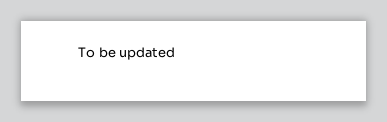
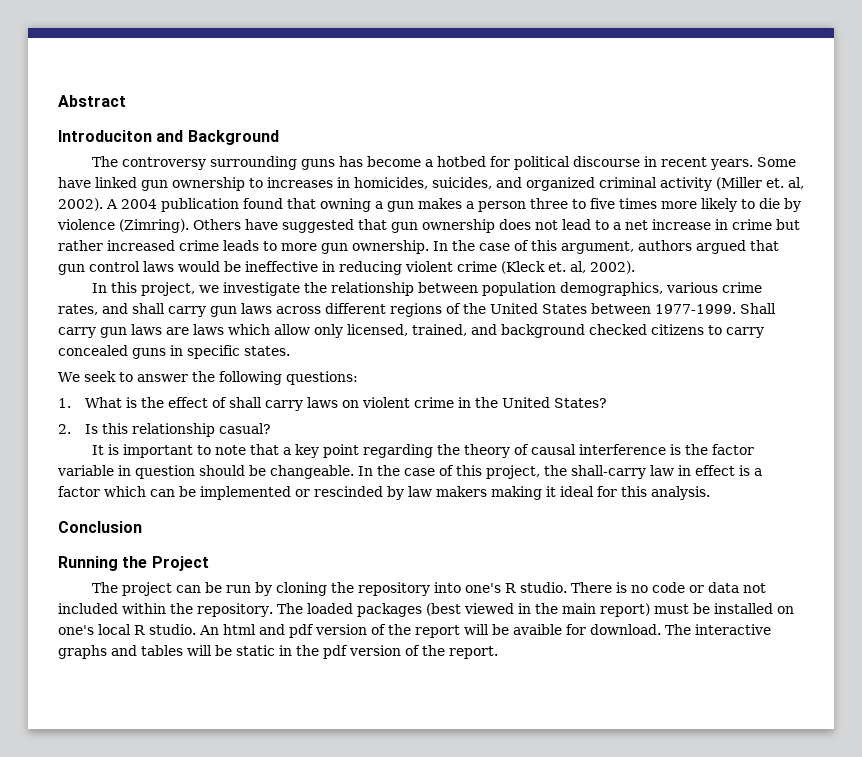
- To be updated
+ Abstract
+ Introduciton and Background
+ The controversy surrounding guns has become a hotbed for political discourse in recent years. Some have linked gun ownership to increases in homicides, suicides, and organized criminal activity (Miller et. al, 2002). A 2004 publication found that owning a gun makes a person three to five times more likely to die by violence (Zimring). Others have suggested that gun ownership does not lead to a net increase in crime but rather increased crime leads to more gun ownership. In the case of this argument, authors argued that gun control laws would be ineffective in reducing violent crime (Kleck et. al, 2002).
+ In this project, we investigate the relationship between population demographics, various crime rates, and shall carry gun laws across different regions of the United States between 1977-1999. Shall carry gun laws are laws which allow only licensed, trained, and background checked citizens to carry concealed guns in specific states.
+ We seek to answer the following questions:
+ 1. What is the effect of shall carry laws on violent crime in the United States?
+ 2. Is this relationship casual?
+ It is important to note that a key point regarding the theory of causal interference is the factor variable in question should be changeable. In the case of this project, the shall-carry law in effect is a factor which can be implemented or rescinded by law makers making it ideal for this analysis.
+ Conclusion
+ Running the Project
+ The project can be run by cloning the repository into one's R studio. There is no code or data not included within the repository. The loaded packages (best viewed in the main report) must be installed on one's local R studio. An html and pdf version of the report will be avaible for download. The interactive graphs and tables will be static in the pdf version of the report.

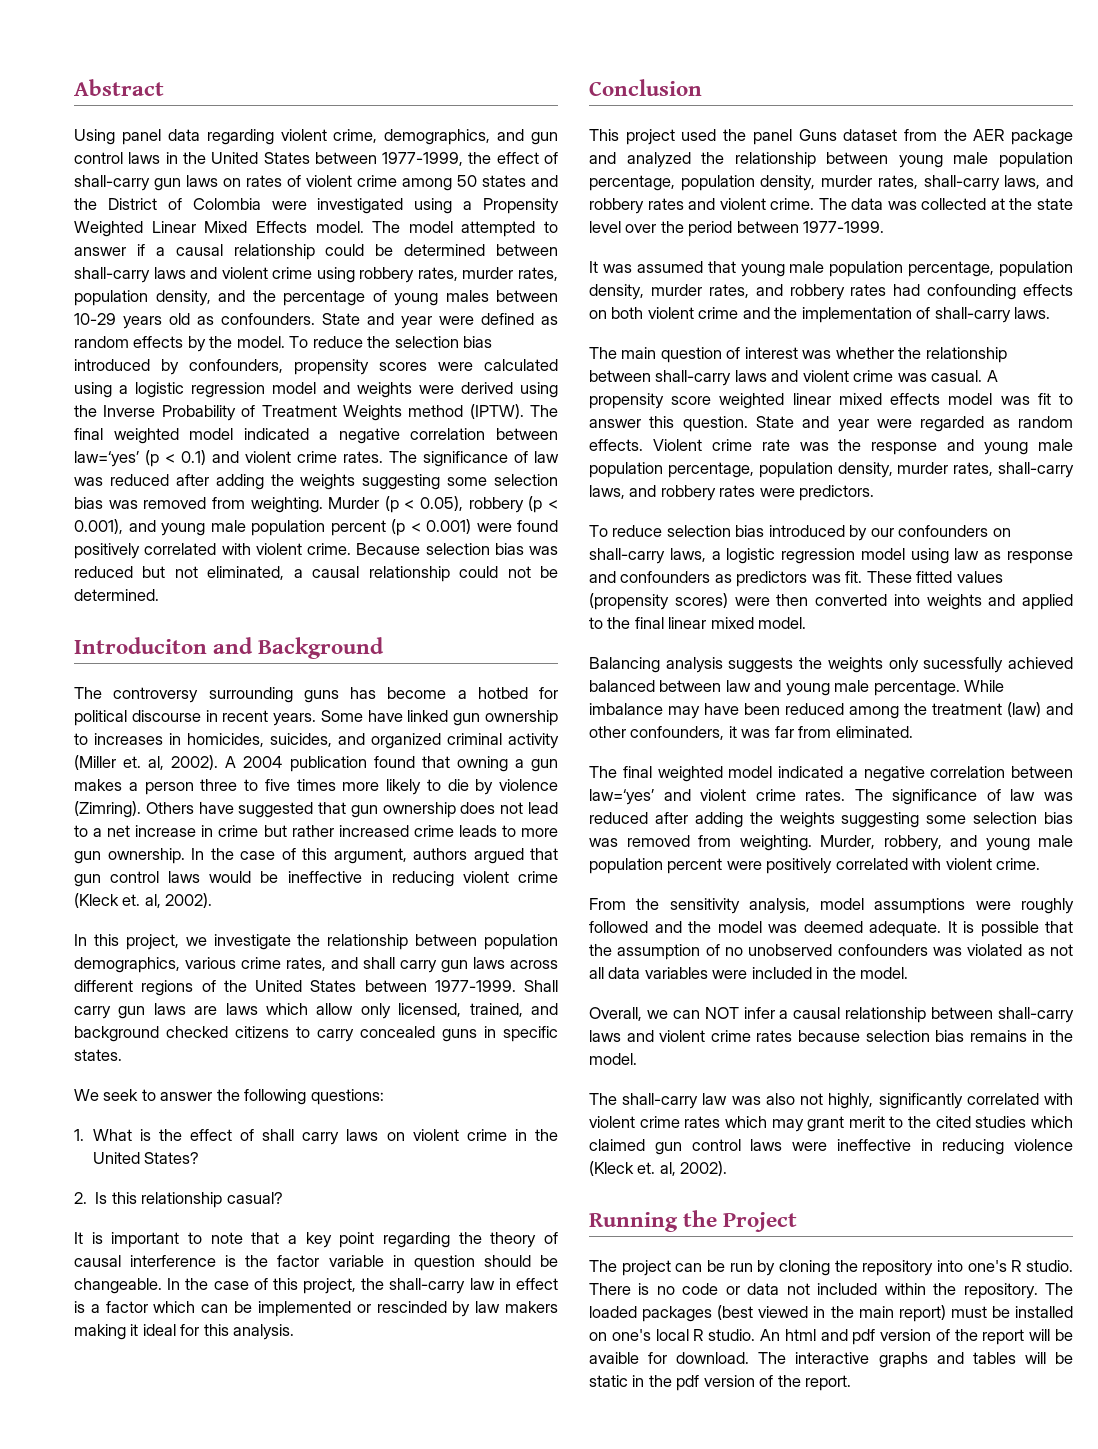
+ Using panel data regarding violent crime, demographics, and gun control laws in the United States between 1977-1999, the effect of shall-carry gun laws on rates of violent crime among 50 states and the District of Colombia were investigated using a Propensity Weighted Linear Mixed Effects model. The model attempted to answer if a causal relationship could be determined between shall-carry laws and violent crime using robbery rates, murder rates, population density, and the percentage of young males between 10-29 years old as confounders. State and year were defined as random effects by the model. To reduce the selection bias introduced by confounders, propensity scores were calculated using a logistic regression model and weights were derived using the Inverse Probability of Treatment Weights method (IPTW). The final weighted model indicated a negative correlation between law=‘yes’ (p < 0.1) and violent crime rates. The significance of law was reduced after adding the weights suggesting some selection bias was removed from weighting. Murder (p < 0.05), robbery (p < 0.001), and young male population percent (p < 0.001) were found positively correlated with violent crime. Because selection bias was reduced but not eliminated, a causal relationship could not be determined.
+ This project used the panel Guns dataset from the AER package and analyzed the relationship between young male population percentage, population density, murder rates, shall-carry laws, and robbery rates and violent crime. The data was collected at the state level over the period between 1977-1999.
+ It was assumed that young male population percentage, population density, murder rates, and robbery rates had confounding effects on both violent crime and the implementation of shall-carry laws.
+ The main question of interest was whether the relationship between shall-carry laws and violent crime was casual. A propensity score weighted linear mixed effects model was fit to answer this question. State and year were regarded as random effects. Violent crime rate was the response and young male population percentage, population density, murder rates, shall-carry laws, and robbery rates were predictors.
+ To reduce selection bias introduced by our confounders on shall-carry laws, a logistic regression model using law as response and confounders as predictors was fit. These fitted values (propensity scores) were then converted into weights and applied to the final linear mixed model.
+ Balancing analysis suggests the weights only sucessfully achieved balanced between law and young male percentage. While imbalance may have been reduced among the treatment (law) and other confounders, it was far from eliminated.
+ The final weighted model indicated a negative correlation between law=‘yes’ and violent crime rates. The significance of law was reduced after adding the weights suggesting some selection bias was removed from weighting. Murder, robbery, and young male population percent were positively correlated with violent crime.
+ From the sensitivity analysis, model assumptions were roughly followed and the model was deemed adequate. It is possible that the assumption of no unobserved confounders was violated as not all data variables were included in the model.
+ Overall, we can NOT infer a causal relationship between shall-carry laws and violent crime rates because selection bias remains in the model.
+ The shall-carry law was also not highly, significantly correlated with violent crime rates which may grant merit to the cited studies which claimed gun control laws were ineffective in reducing violence (Kleck et. al, 2002).

